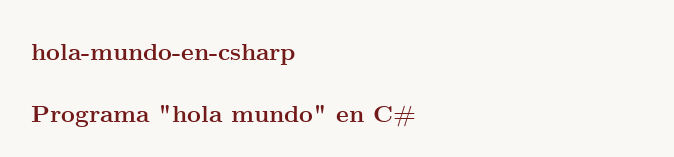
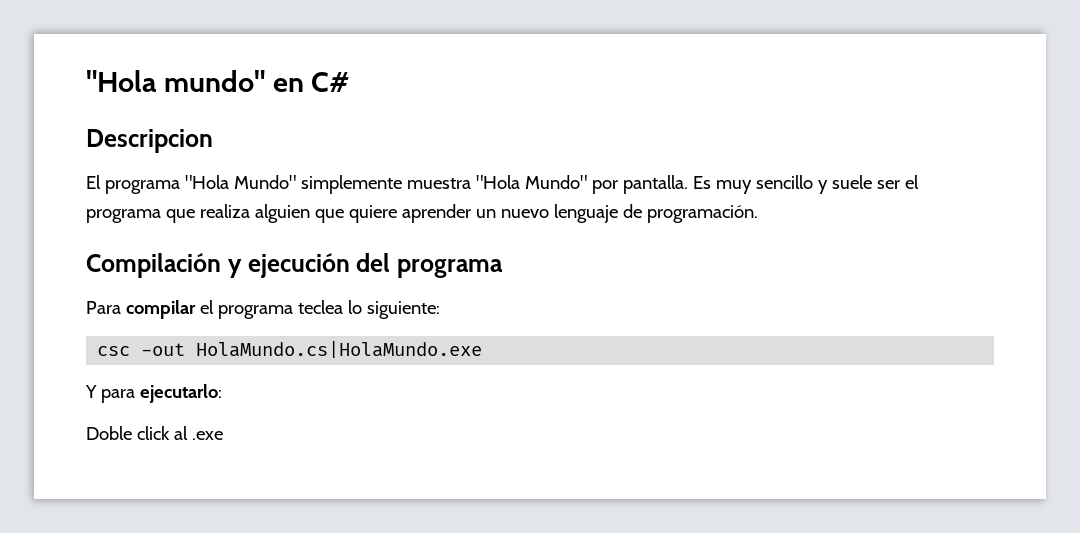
- hola-mundo-en-csharp
- Programa "hola mundo" en C#
+ "Hola mundo" en C#
+ Descripcion
+ El programa "Hola Mundo" simplemente muestra "Hola Mundo" por pantalla. Es muy sencillo y suele ser el programa que realiza alguien que quiere aprender un nuevo lenguaje de programación.
+ Compilación y ejecución del programa
+ Para compilar el programa teclea lo siguiente:
+ csc -out HolaMundo.cs|HolaMundo.exe
+ Y para ejecutarlo:
+ Doble click al .exe

